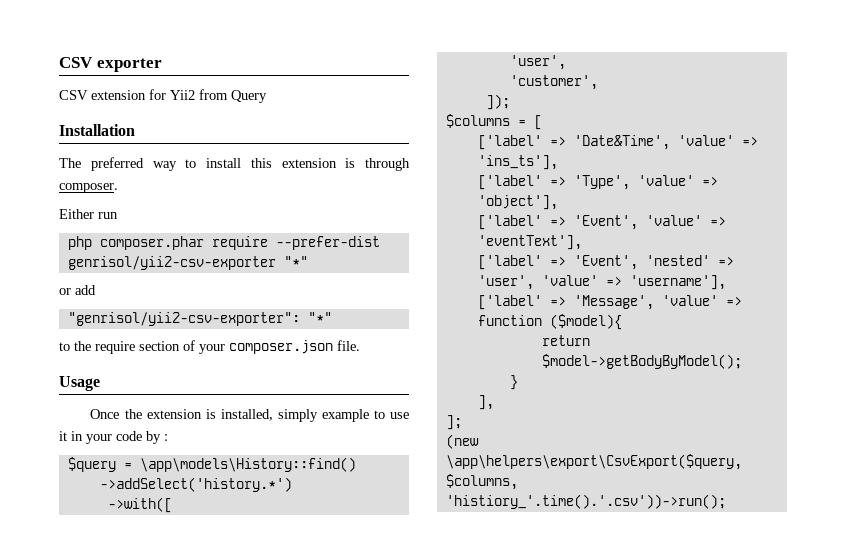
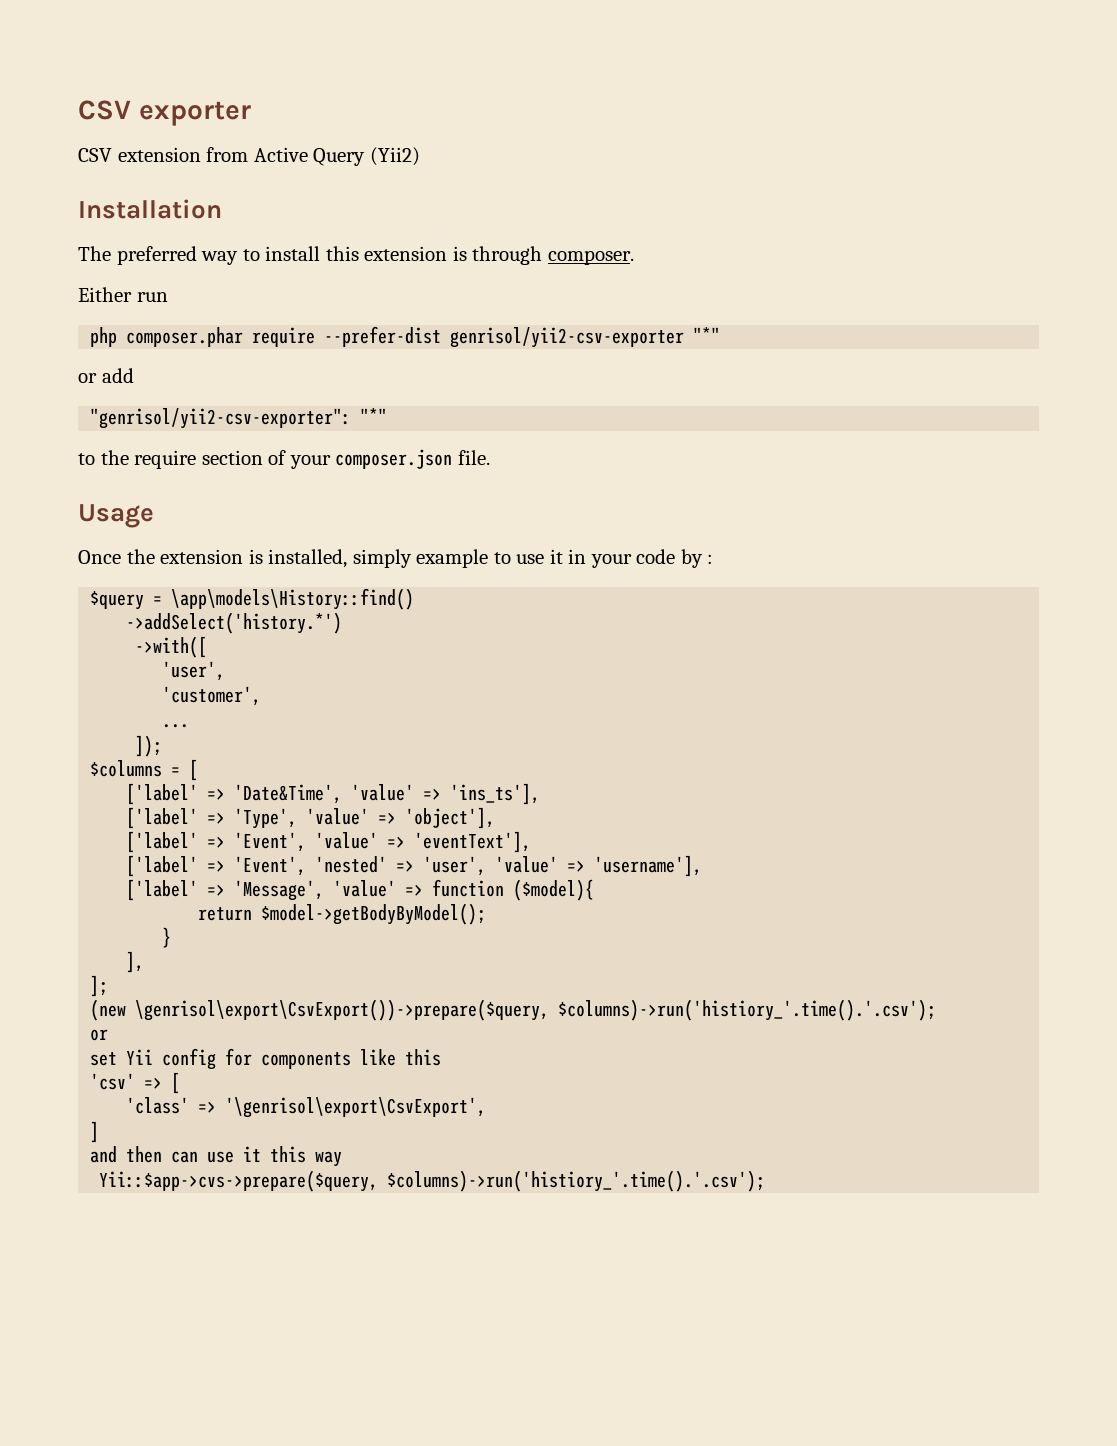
- CSV extension for Yii2 from Query
+ CSV extension from Active Query (Yii2)
+ ...
- (new \app\helpers\export\CsvExport($query, $columns, 'histiory_'.time().'.csv'))->run();
+ (new \genrisol\export\CsvExport())->prepare($query, $columns)->run('histiory_'.time().'.csv');
+ or
+ set Yii config for components like this
+ 'csv' => [
+ 'class' => '\genrisol\export\CsvExport',
+ ]
+ and then can use it this way
+ Yii::$app->cvs->prepare($query, $columns)->run('histiory_'.time().'.csv');

